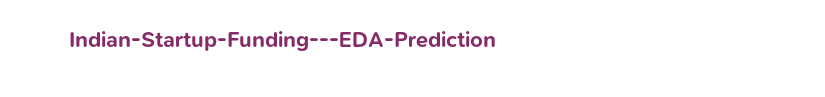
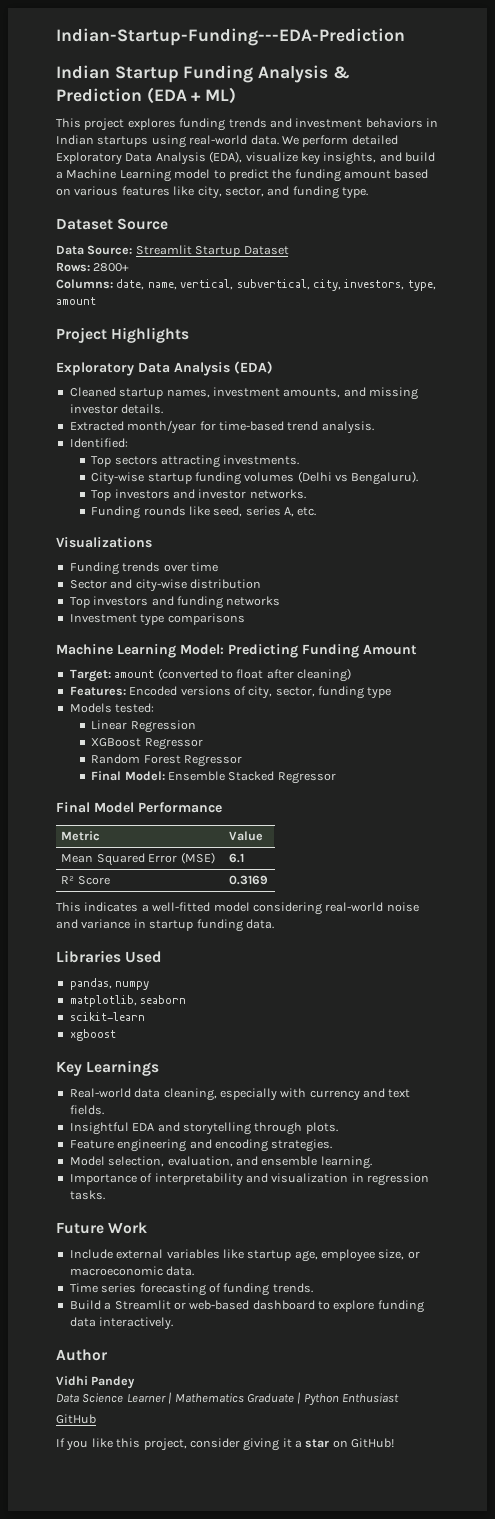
+ Indian Startup Funding Analysis & Prediction (EDA + ML)
+ This project explores funding trends and investment behaviors in Indian startups using real-world data. We perform detailed Exploratory Data Analysis (EDA), visualize key insights, and build a Machine Learning model to predict the funding amount based on various features like city, sector, and funding type.
+ Dataset Source
+ Data Source: Streamlit Startup Dataset
+ Rows: 2800+
+ Columns: date, name, vertical, subvertical, city, investors, type, amount
+ Project Highlights
+ Exploratory Data Analysis (EDA)
+ Cleaned startup names, investment amounts, and missing investor details.
+ Extracted month/year for time-based trend analysis.
+ Identified:
+ Top sectors attracting investments.
+ City-wise startup funding volumes (Delhi vs Bengaluru).
+ Top investors and investor networks.
+ Funding rounds like seed, series A, etc.
+ Visualizations
+ Funding trends over time
+ Sector and city-wise distribution
+ Top investors and funding networks
+ Investment type comparisons
+ Machine Learning Model: Predicting Funding Amount
+ Target: amount (converted to float after cleaning)
+ Features: Encoded versions of city, sector, funding type
+ Models tested:
+ Linear Regression
+ XGBoost Regressor
+ Random Forest Regressor
+ Final Model: Ensemble Stacked Regressor
+ Final Model Performance
+ Metric | Value
+ Mean Squared Error (MSE) | 6.1
+ R² Score | 0.3169
+ This indicates a well-fitted model considering real-world noise and variance in startup funding data.
+ Libraries Used
+ pandas, numpy
+ matplotlib, seaborn
+ scikit-learn
+ xgboost
+ Key Learnings
+ Real-world data cleaning, especially with currency and text fields.
+ Insightful EDA and storytelling through plots.
+ Feature engineering and encoding strategies.
+ Model selection, evaluation, and ensemble learning.
+ Importance of interpretability and visualization in regression tasks.
+ Future Work
+ Include external variables like startup age, employee size, or macroeconomic data.
+ Time series forecasting of funding trends.
+ Build a Streamlit or web-based dashboard to explore funding data interactively.
+ Author
+ Vidhi Pandey
+ Data Science Learner | Mathematics Graduate | Python Enthusiast
+ GitHub
+ If you like this project, consider giving it a star on GitHub!

